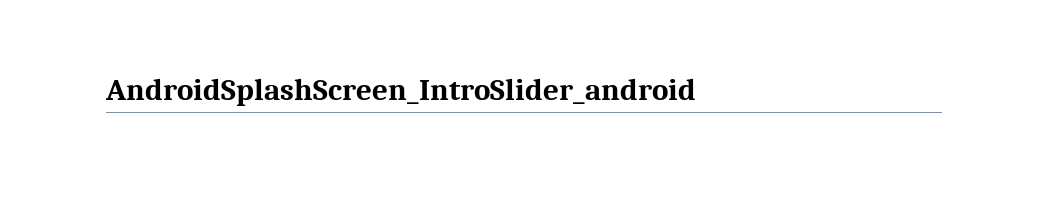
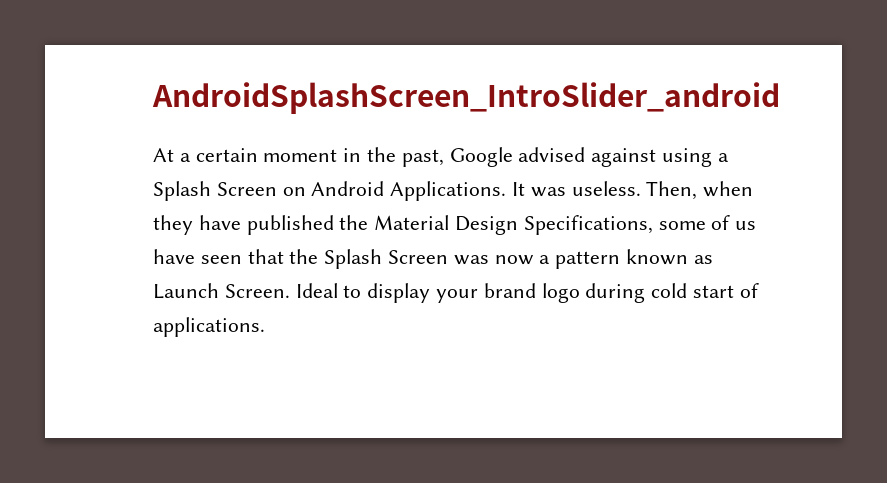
+ At a certain moment in the past, Google advised against using a Splash Screen on Android Applications. It was useless. Then, when they have published the Material Design Specifications, some of us have seen that the Splash Screen was now a pattern known as Launch Screen. Ideal to display your brand logo during cold start of applications.

